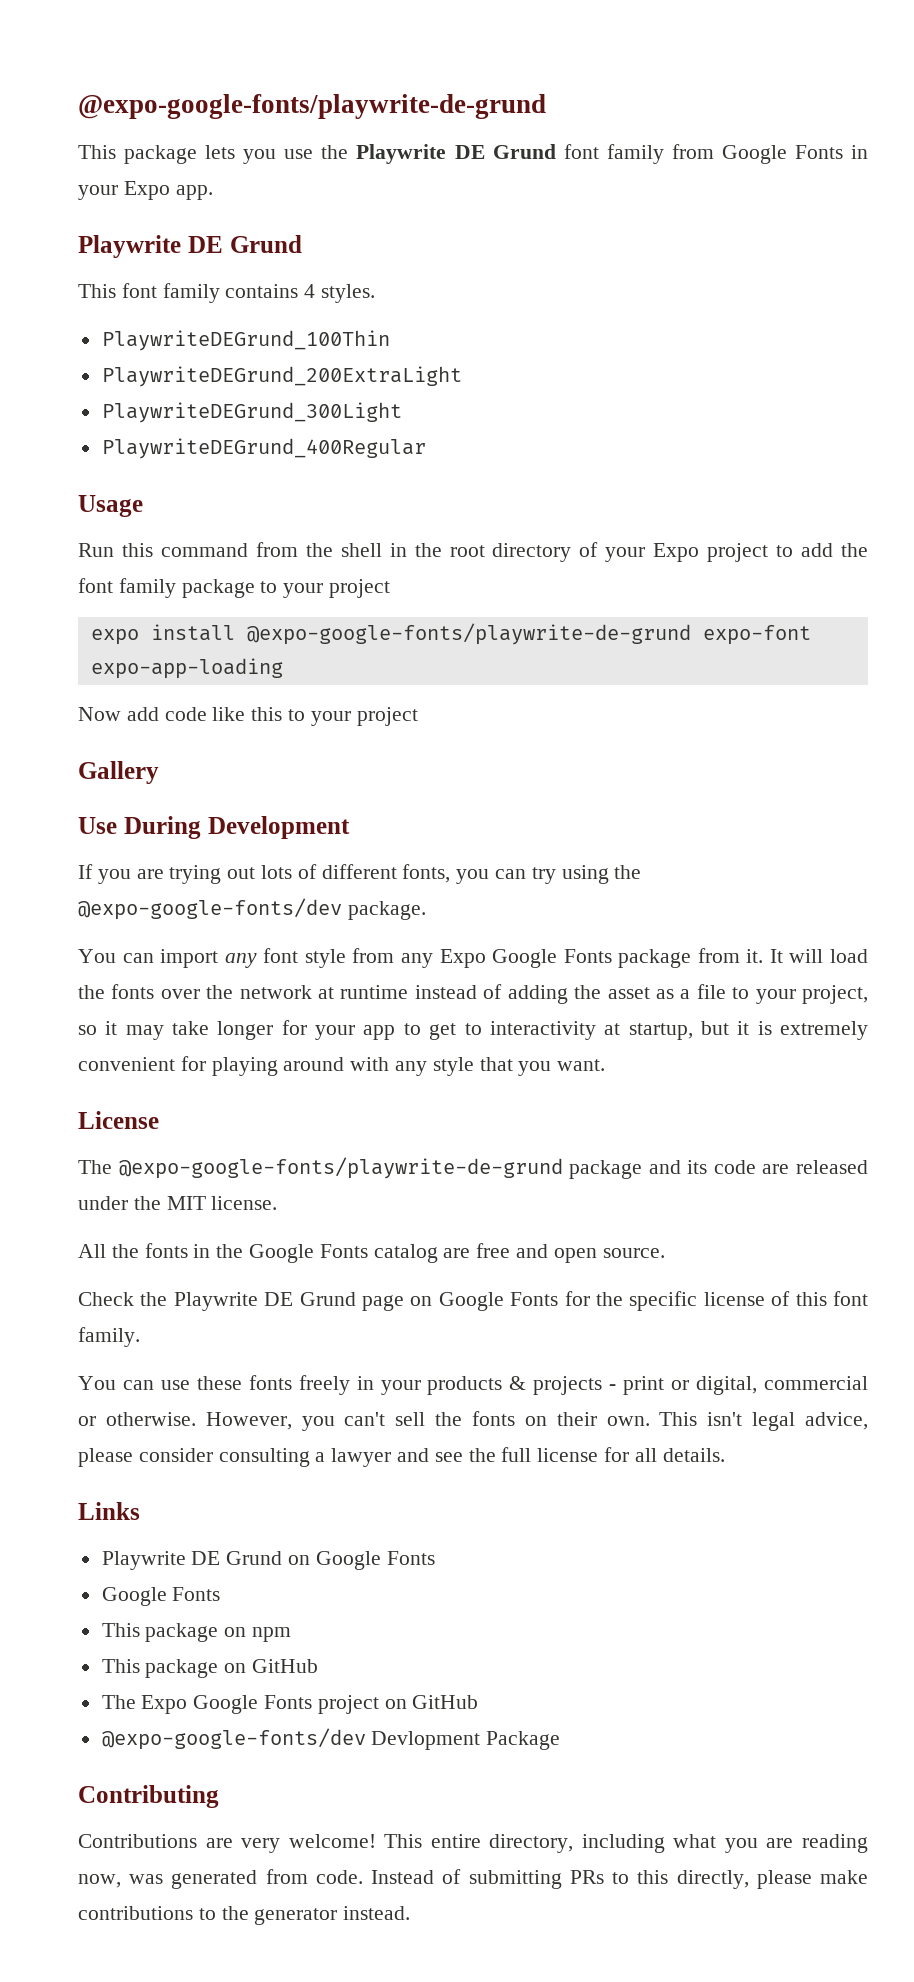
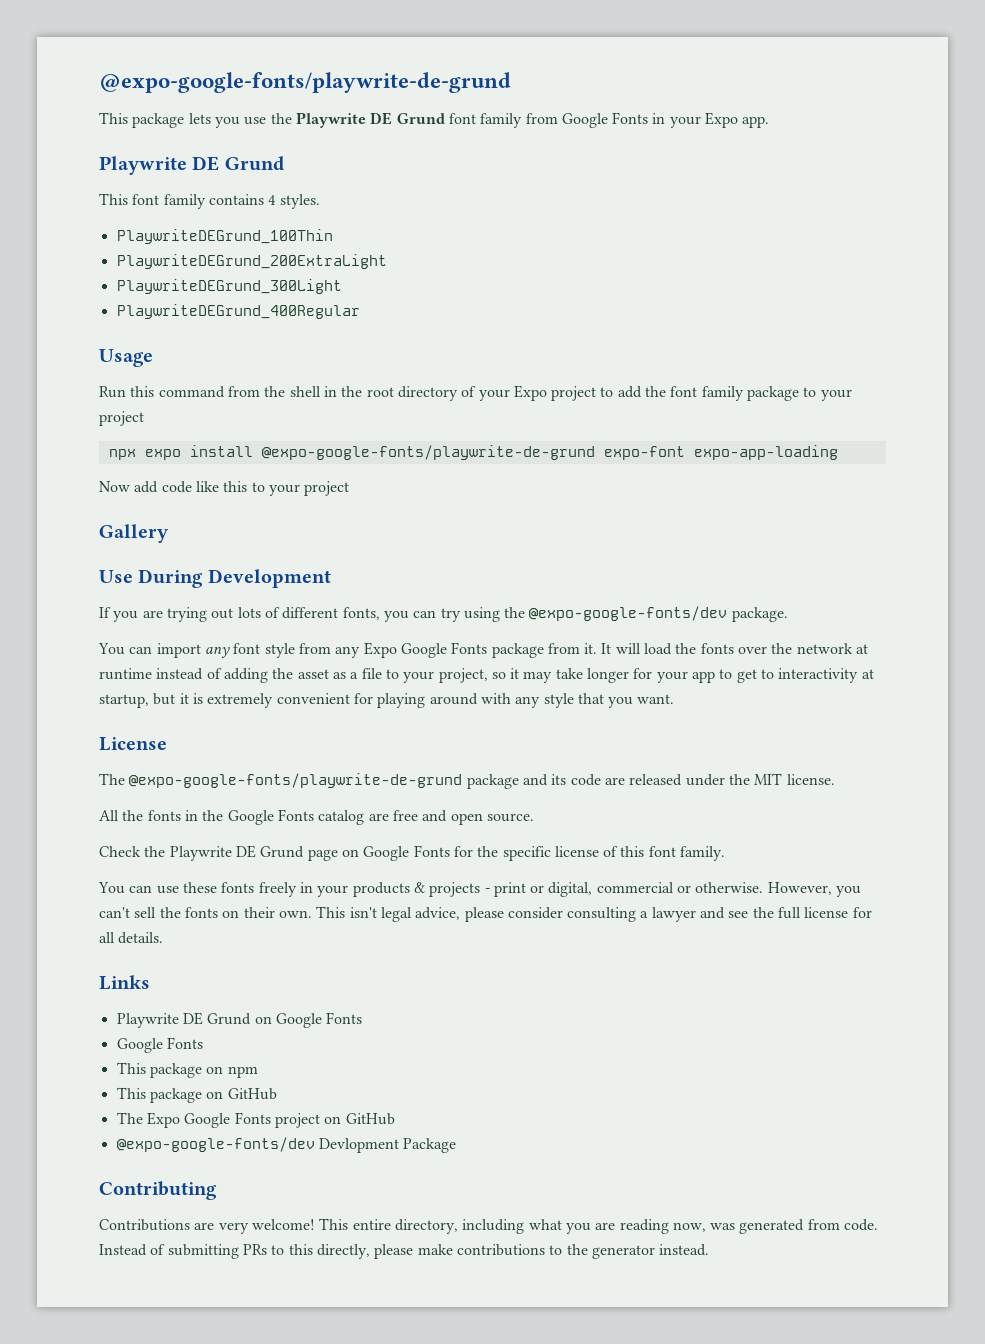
- expo install @expo-google-fonts/playwrite-de-grund expo-font expo-app-loading
+ npx expo install @expo-google-fonts/playwrite-de-grund expo-font expo-app-loading

